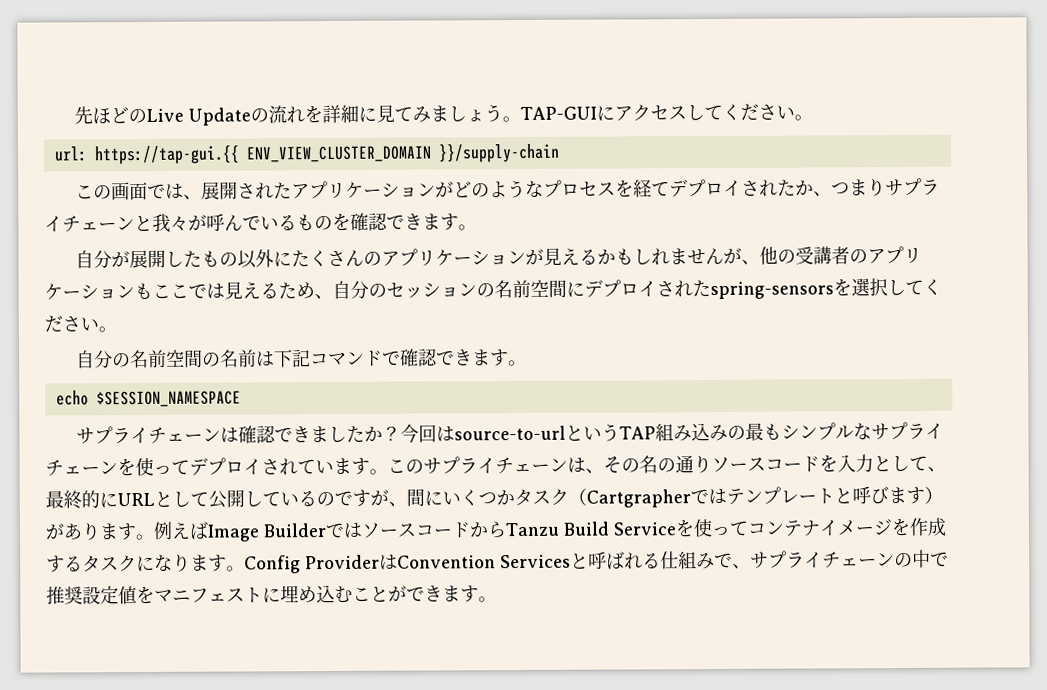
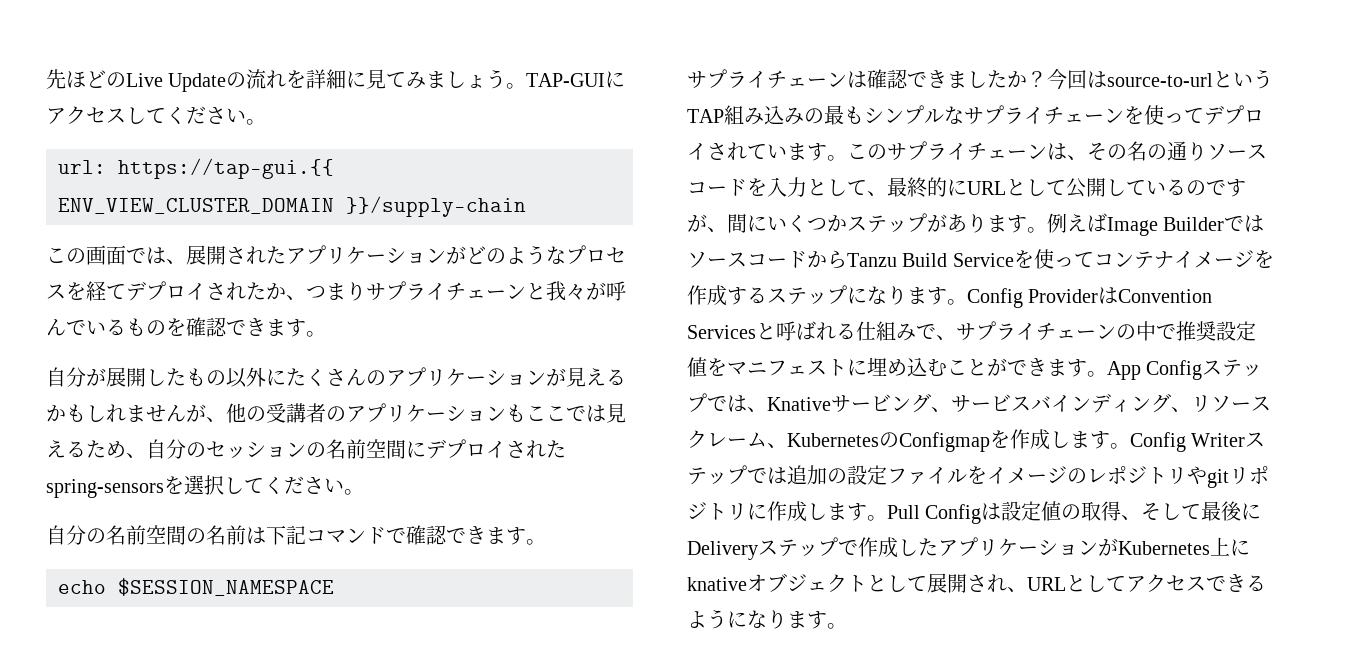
- このサプライチェーンは、その名の通りソースコードを入力として、最終的にURLとして公開しているのですが、間にいくつかタスク（Cartgrapherではテンプレートと呼びます）があります。
+ このサプライチェーンは、その名の通りソースコードを入力として、最終的にURLとして公開しているのですが、間にいくつかステップがあります。
- 例えばImage BuilderではソースコードからTanzu Build Serviceを使ってコンテナイメージを作成するタスクになります。
+ 例えばImage BuilderではソースコードからTanzu Build Serviceを使ってコンテナイメージを作成するステップになります。
+ App Configステップでは、Knativeサービング、サービスバインディング、リソースクレーム、KubernetesのConfigmapを作成します。Config Writerステップでは追加の設定ファイルをイメージのレポジトリやgitリポジトリに作成します。Pull Configは設定値の取得、そして最後にDeliveryステップで作成したアプリケーションがKubernetes上にknativeオブジェクトとして展開され、URLとしてアクセスできるようになります。

